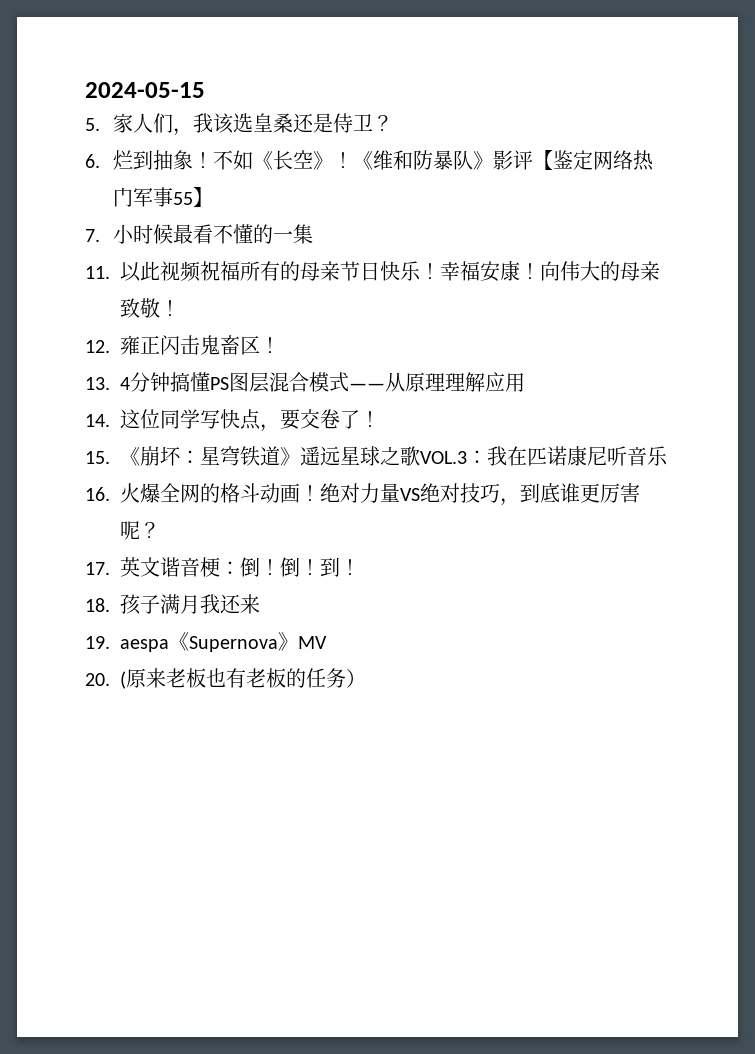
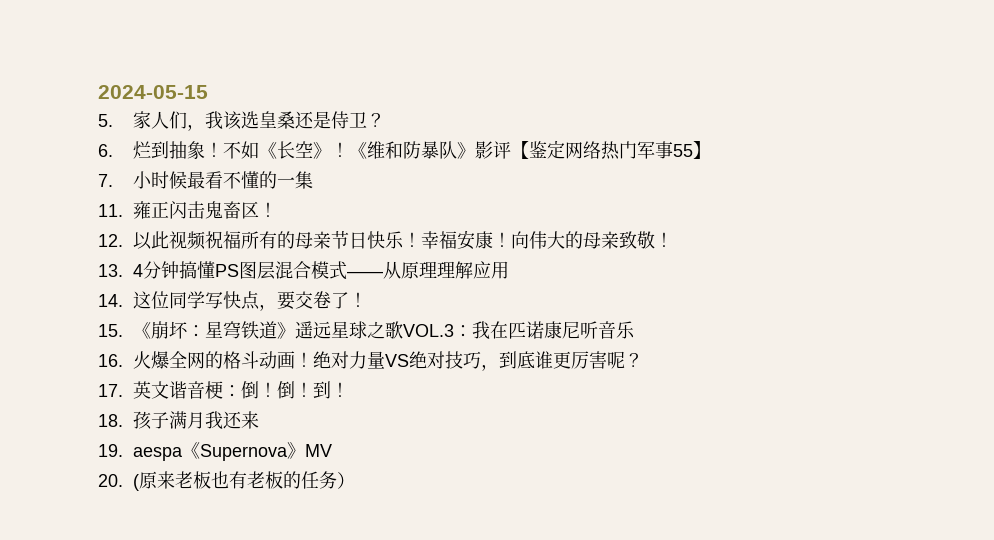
- 11.以此视频祝福所有的母亲节日快乐！
+ 11.雍正闪击鬼畜区！
+ 12.以此视频祝福所有的母亲节日快乐！
- 12.雍正闪击鬼畜区！

